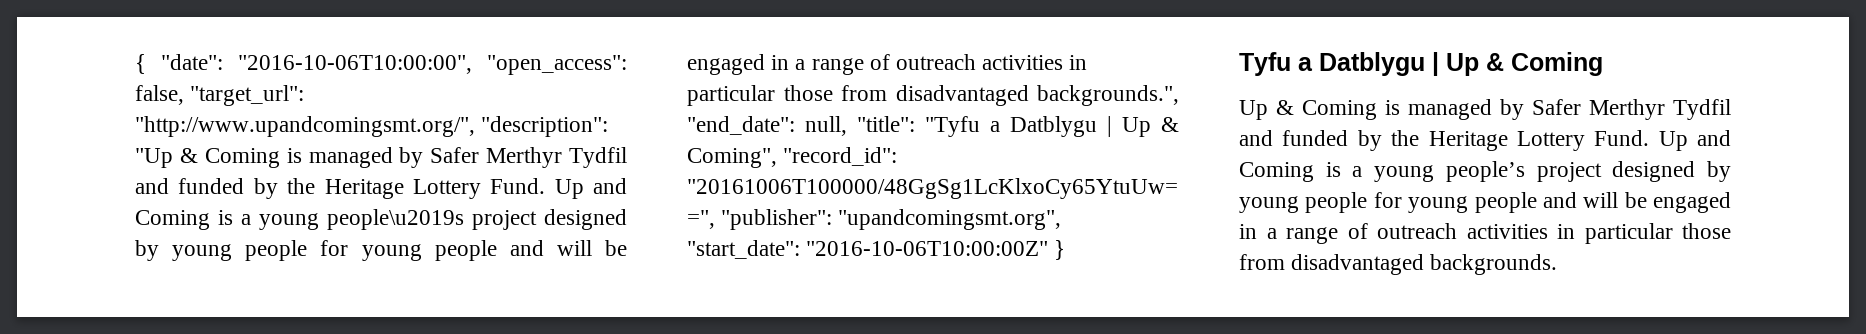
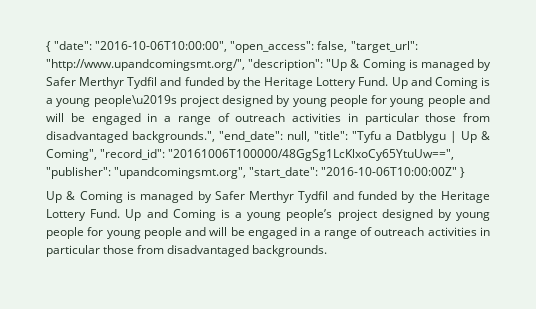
- Tyfu a Datblygu | Up & Coming

